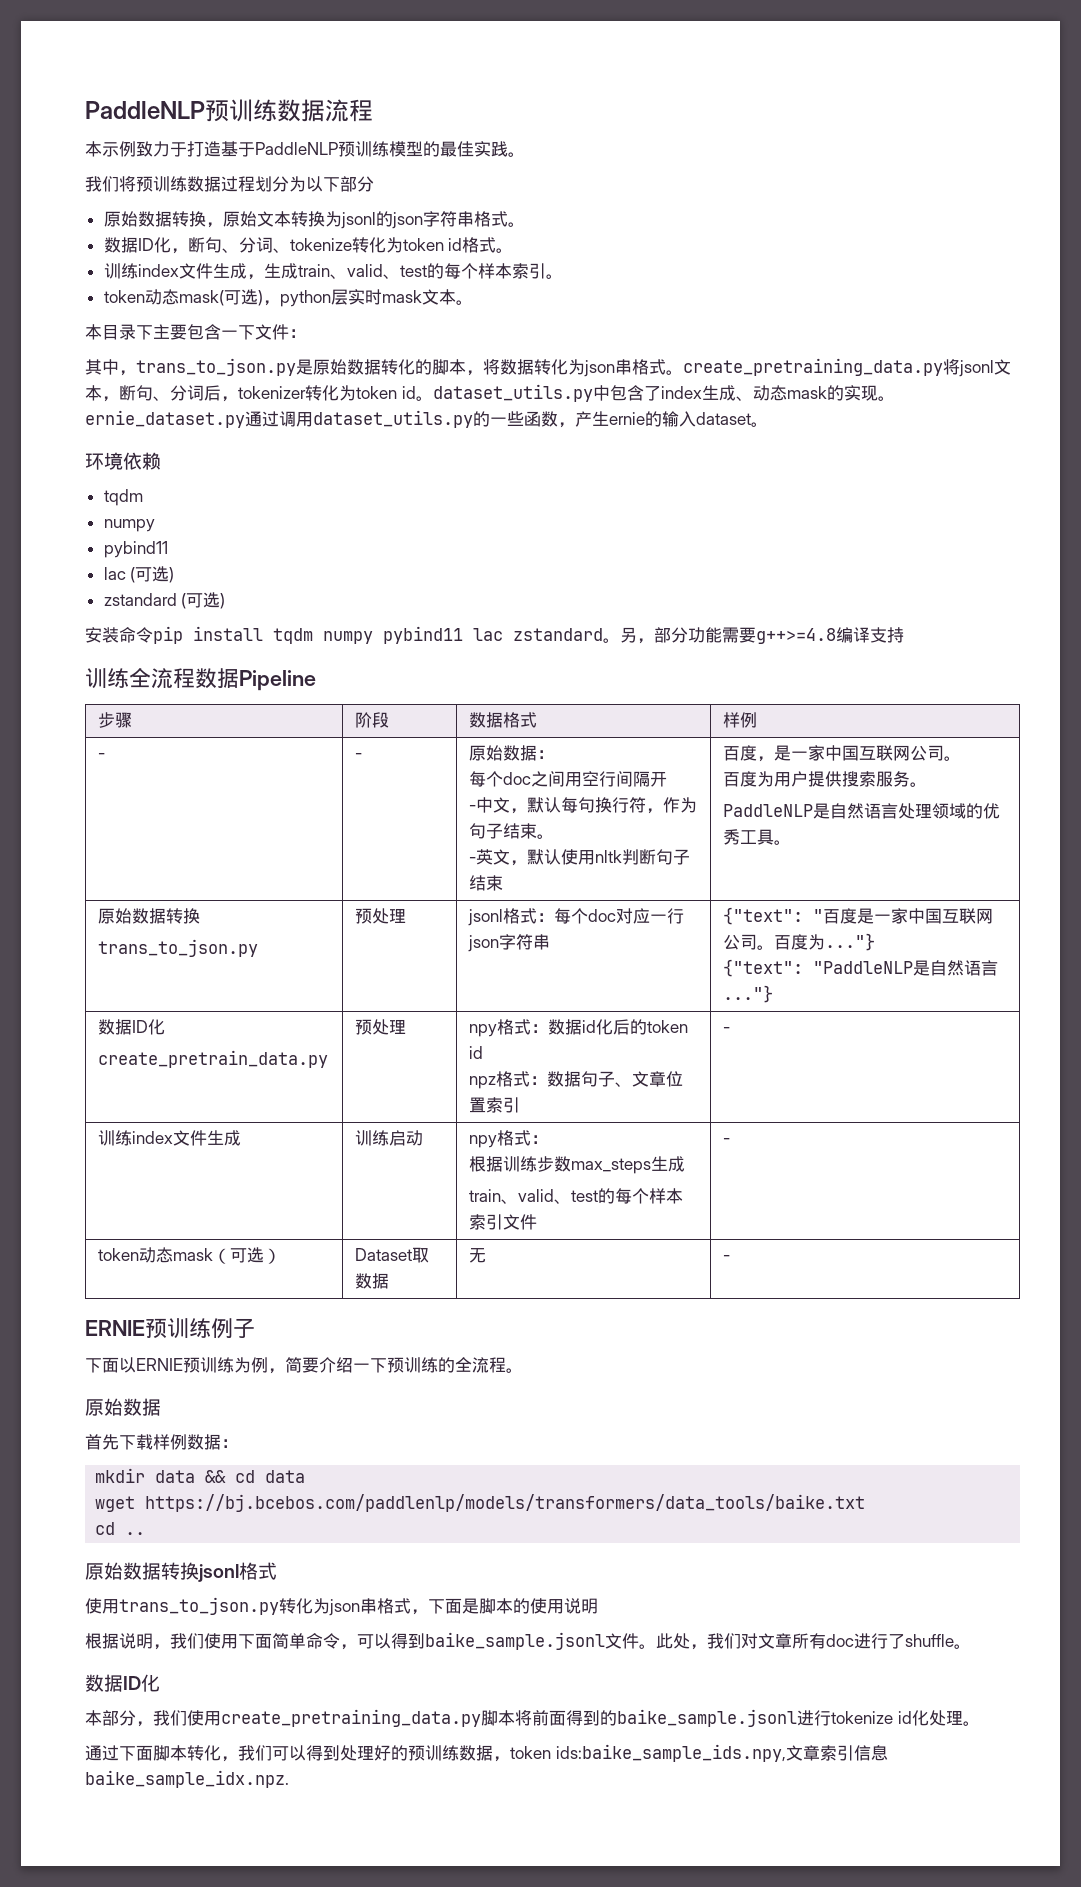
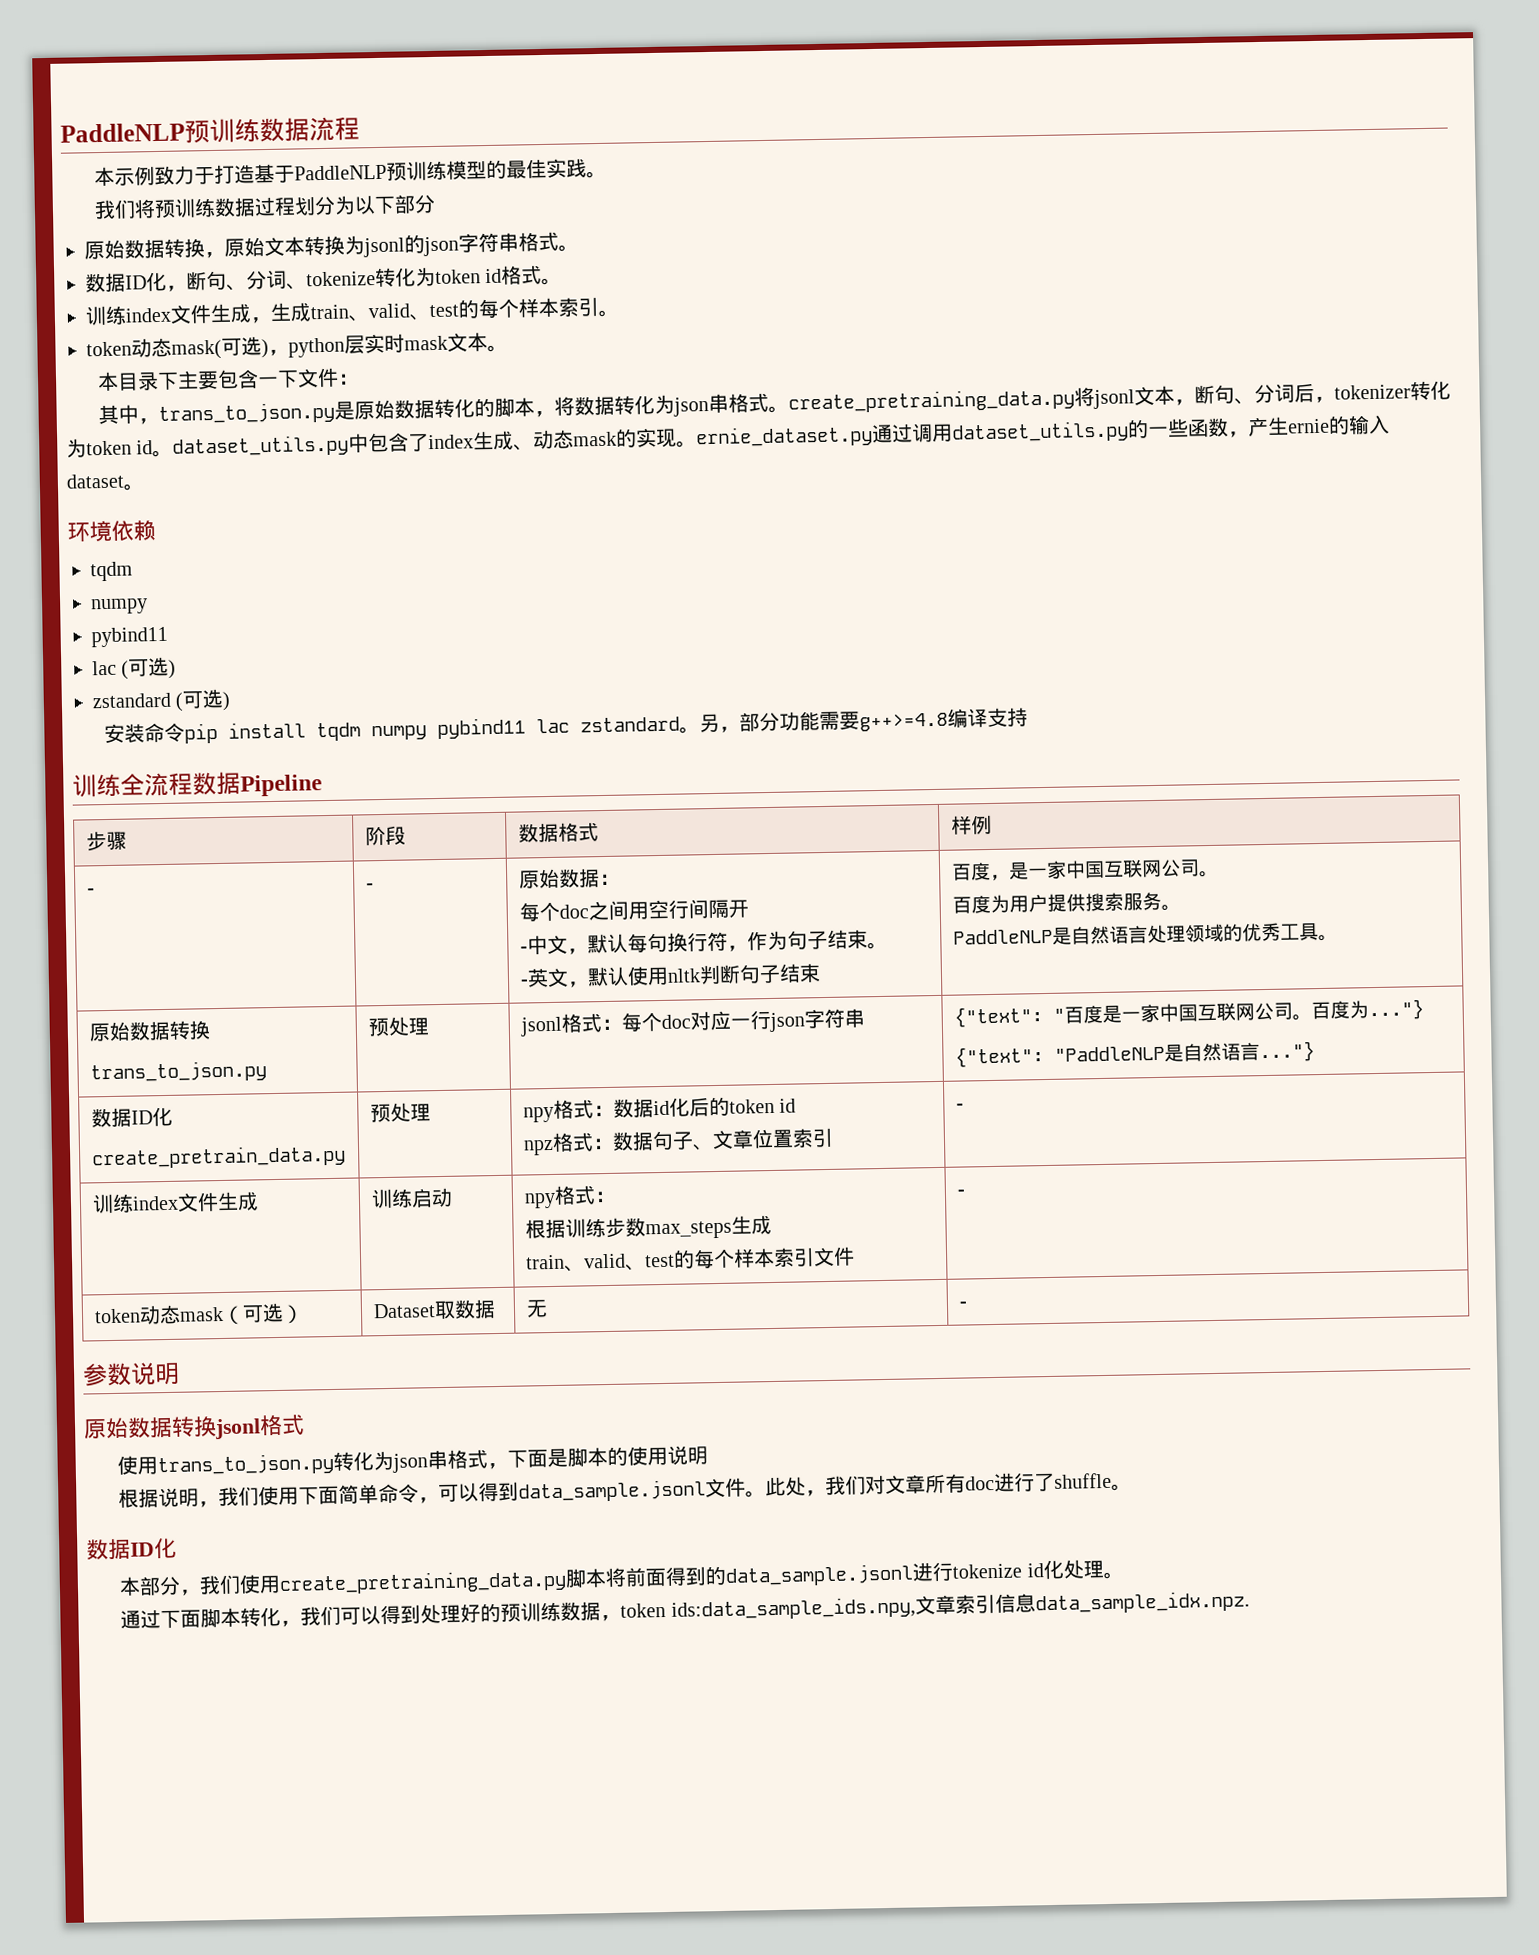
- ERNIE预训练例子
- 下面以ERNIE预训练为例，简要介绍一下预训练的全流程。
- 原始数据
- 首先下载样例数据：
- mkdir data && cd data
- wget https://bj.bcebos.com/paddlenlp/models/transformers/data_tools/baike.txt
- cd ..
+ 参数说明
- 根据说明，我们使用下面简单命令，可以得到baike_sample.jsonl文件。
+ 根据说明，我们使用下面简单命令，可以得到data_sample.jsonl文件。
- 本部分，我们使用create_pretraining_data.py脚本将前面得到的baike_sample.jsonl进行tokenize id化处理。
+ 本部分，我们使用create_pretraining_data.py脚本将前面得到的data_sample.jsonl进行tokenize id化处理。
- 通过下面脚本转化，我们可以得到处理好的预训练数据，token ids:baike_sample_ids.npy,文章索引信息baike_sample_idx.npz.
+ 通过下面脚本转化，我们可以得到处理好的预训练数据，token ids:data_sample_ids.npy,文章索引信息data_sample_idx.npz.

